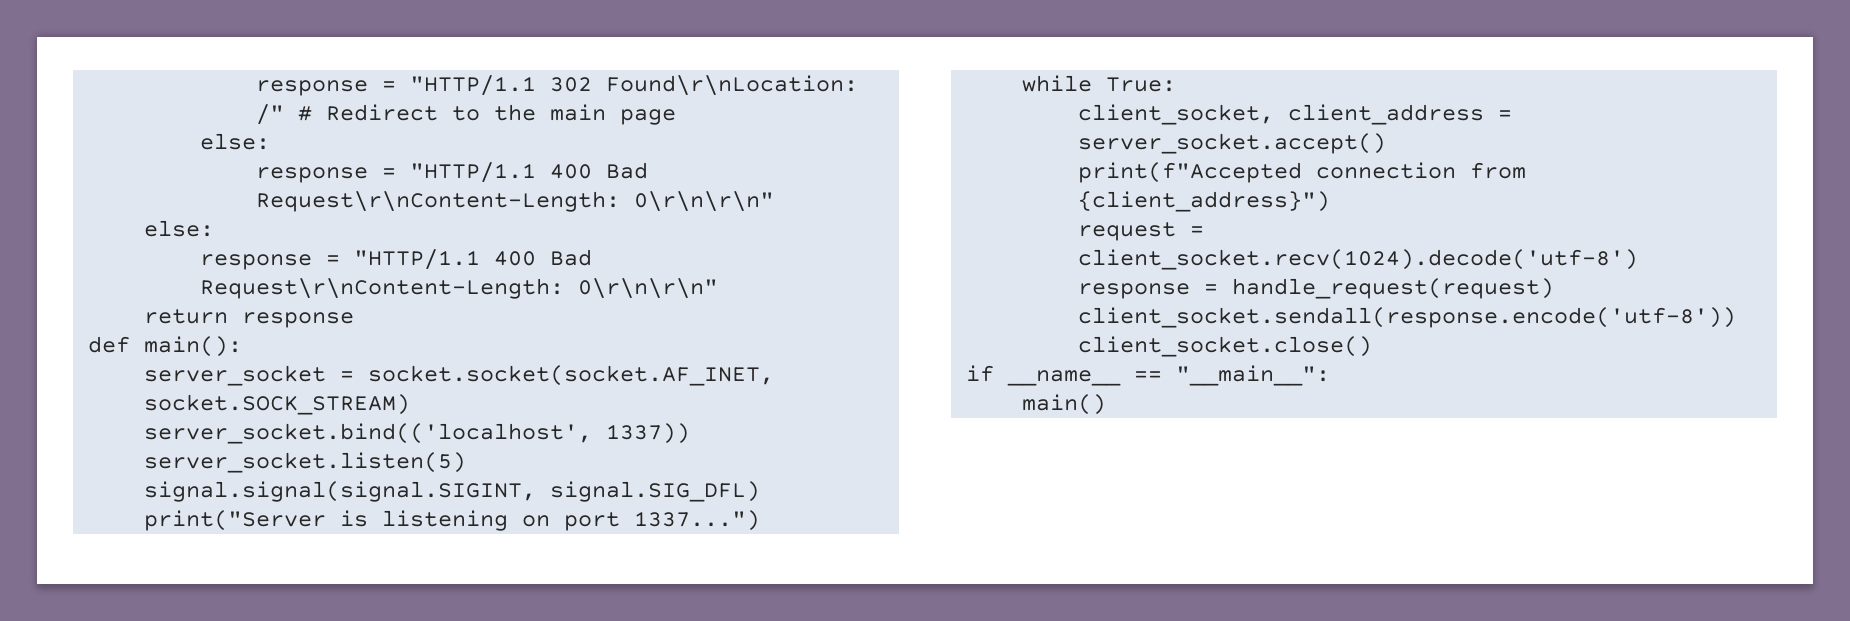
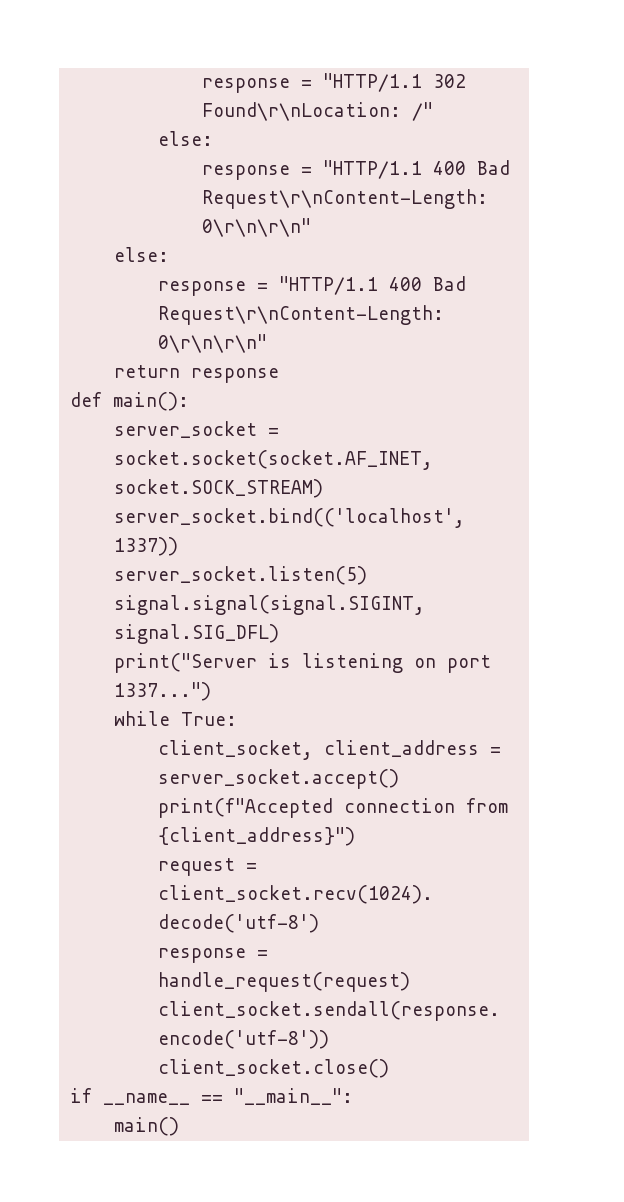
- response = "HTTP/1.1 302 Found\r\nLocation: /" # Redirect to the main page
+ response = "HTTP/1.1 302 Found\r\nLocation: /"

